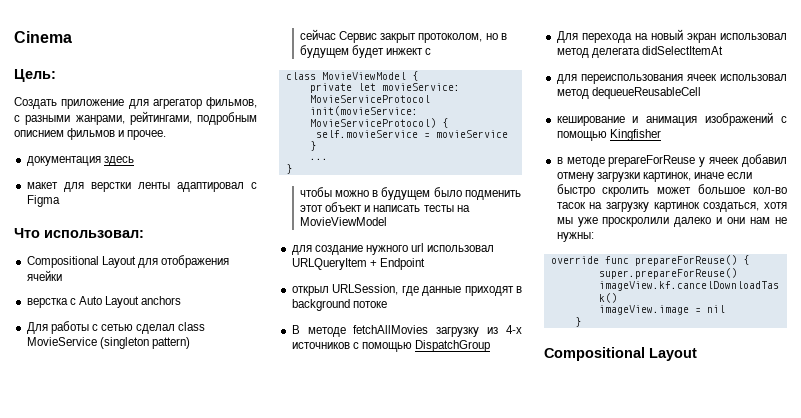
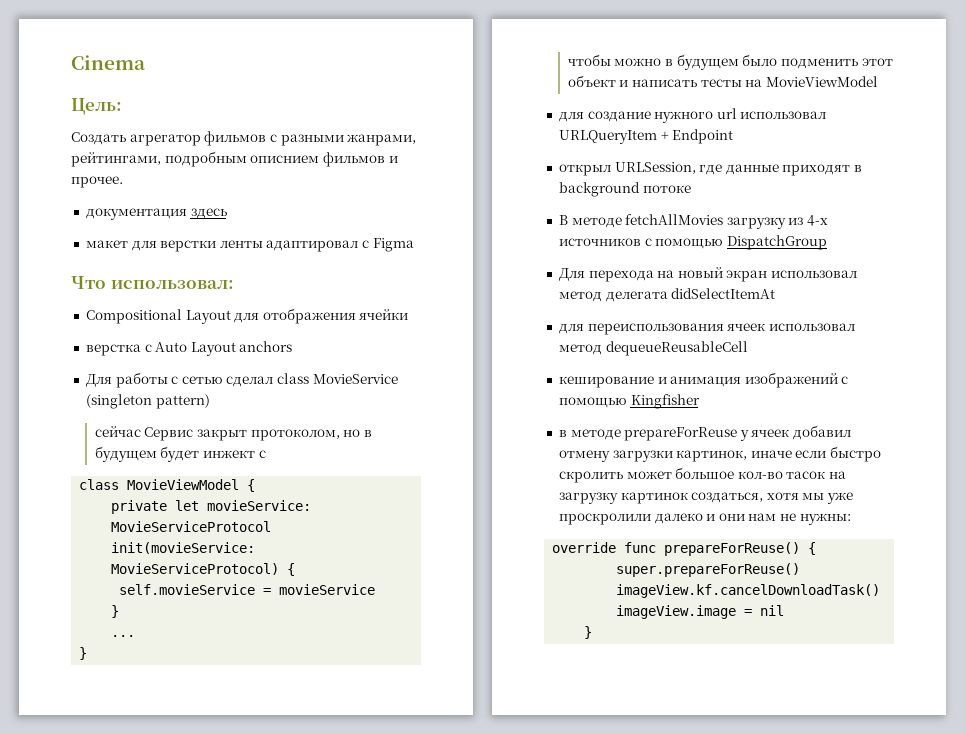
- Создать приложение для агрегатор фильмов, с разными жанрами, рейтингами, подробным описнием фильмов и прочее.
+ Создать агрегатор фильмов с разными жанрами, рейтингами, подробным описнием фильмов и прочее.
  imageView.image = nil
  }
- Compositional Layout

